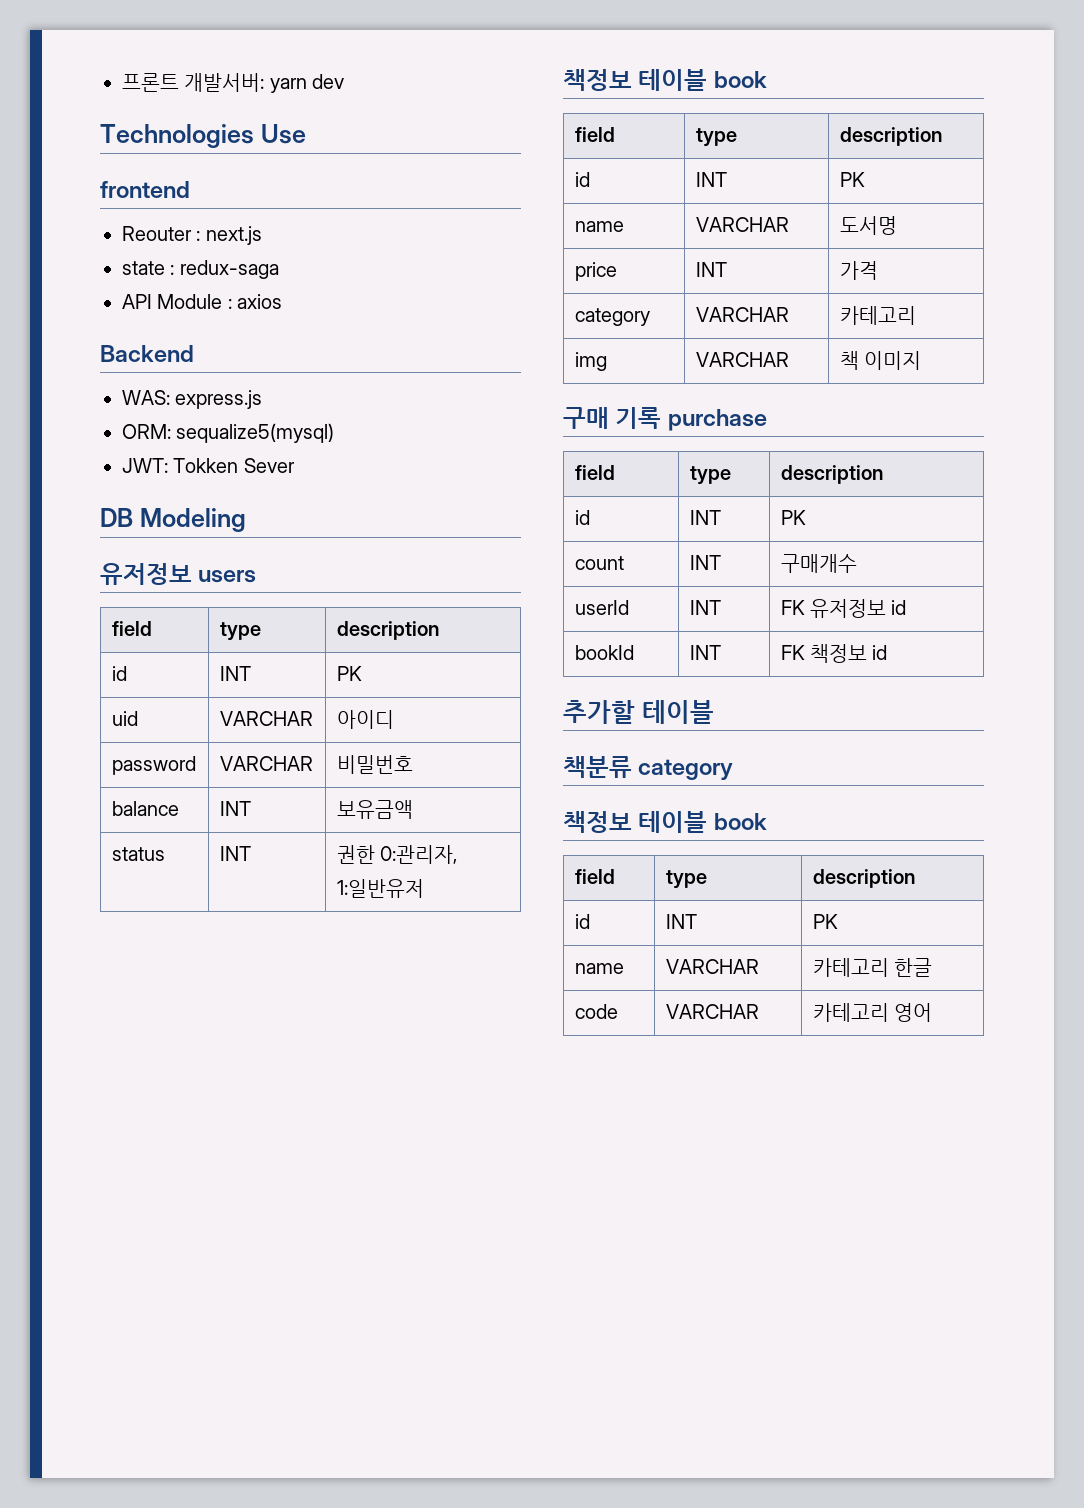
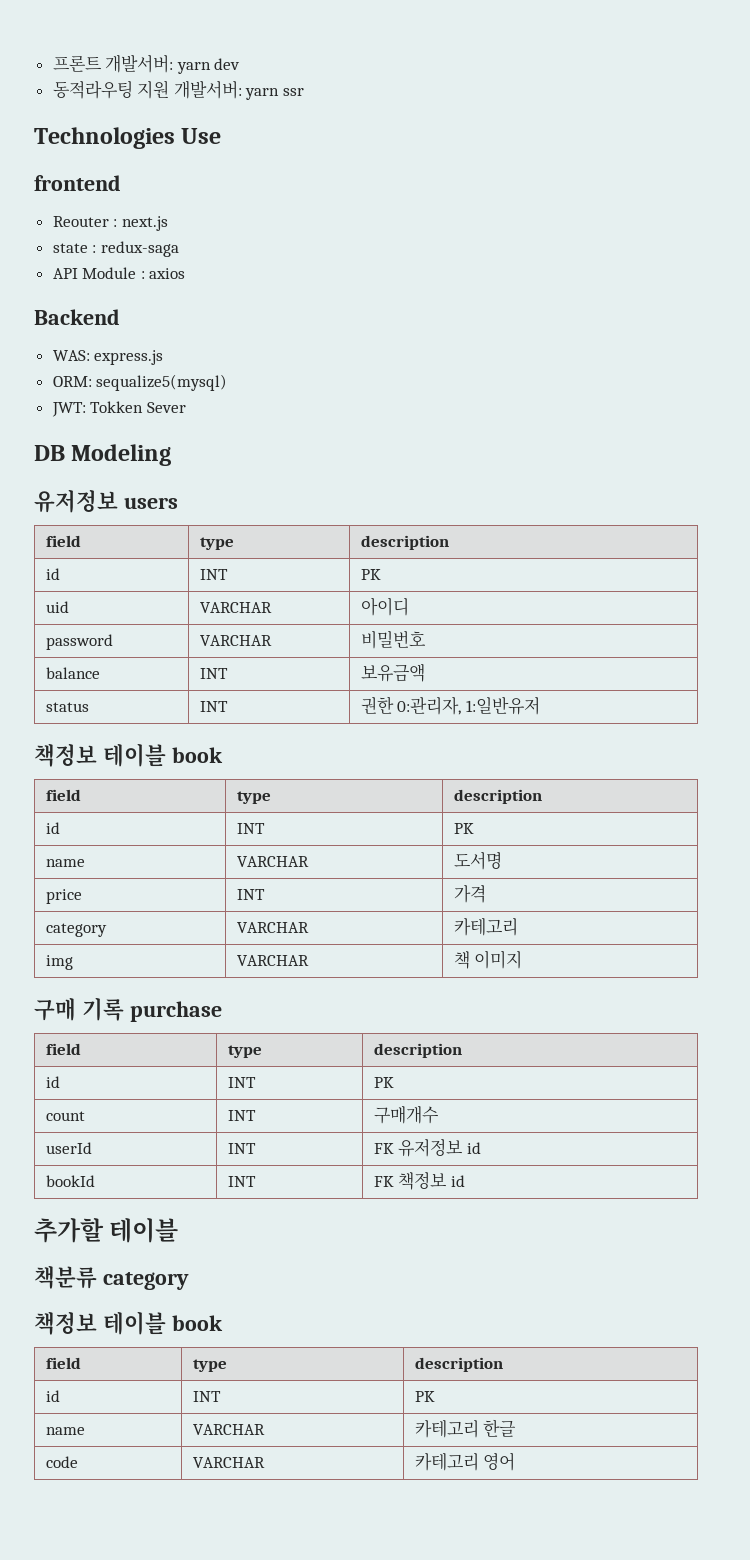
+ 동적라우팅 지원 개발서버: yarn ssr

